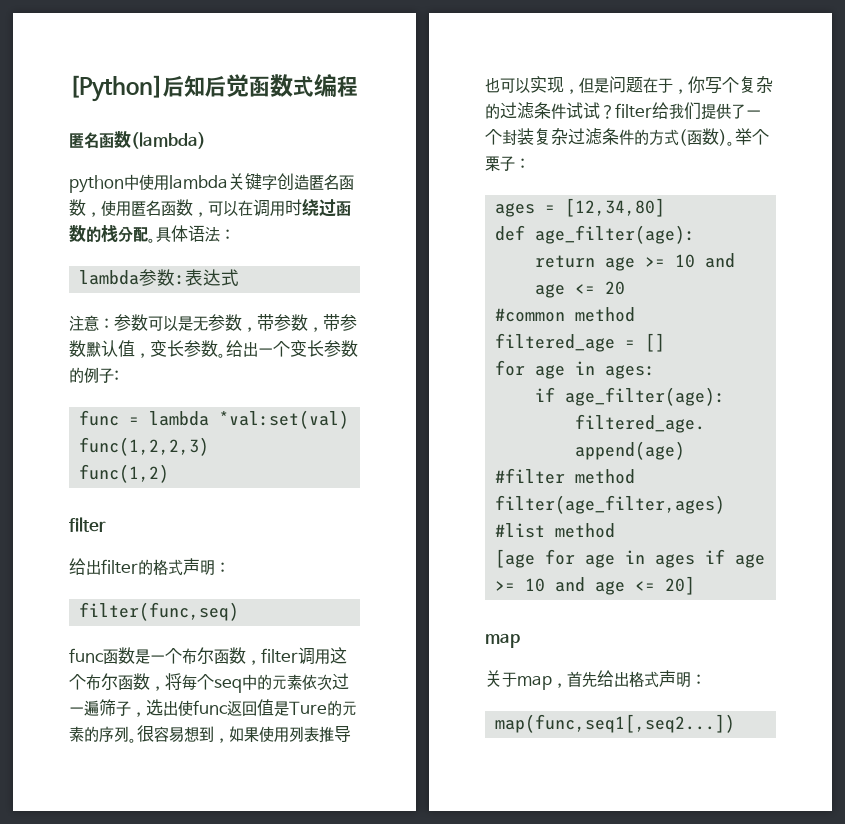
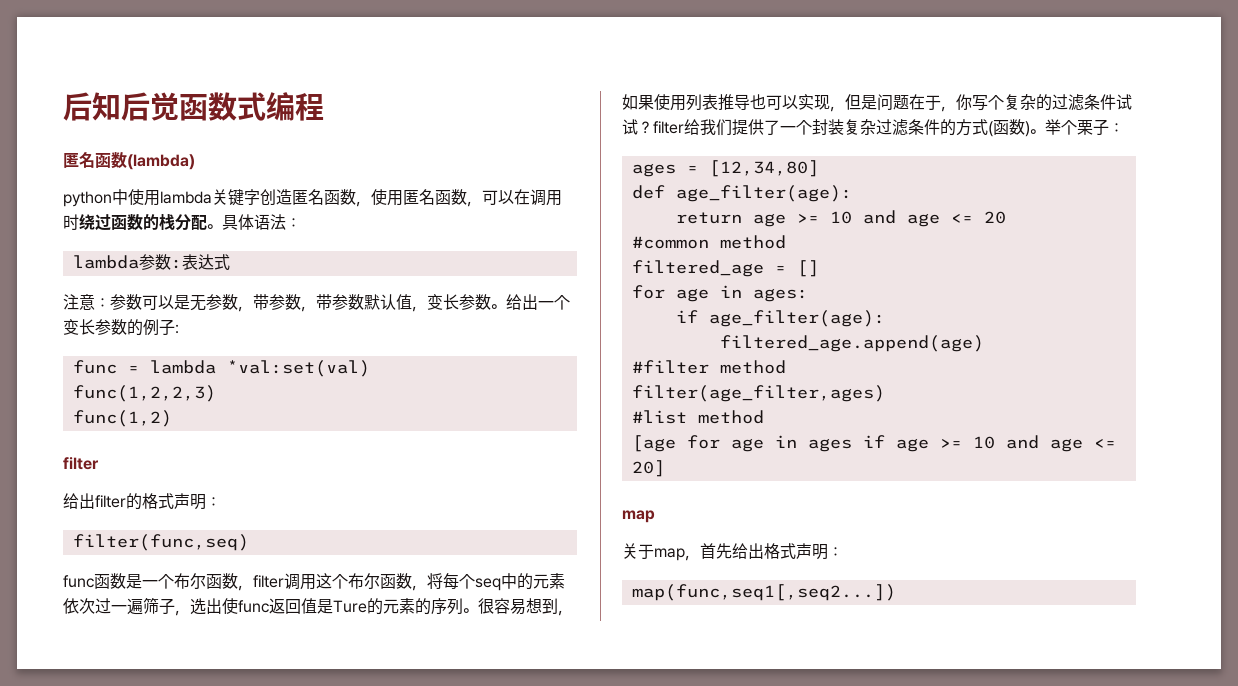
- [Python]后知后觉函数式编程
+ 后知后觉函数式编程

